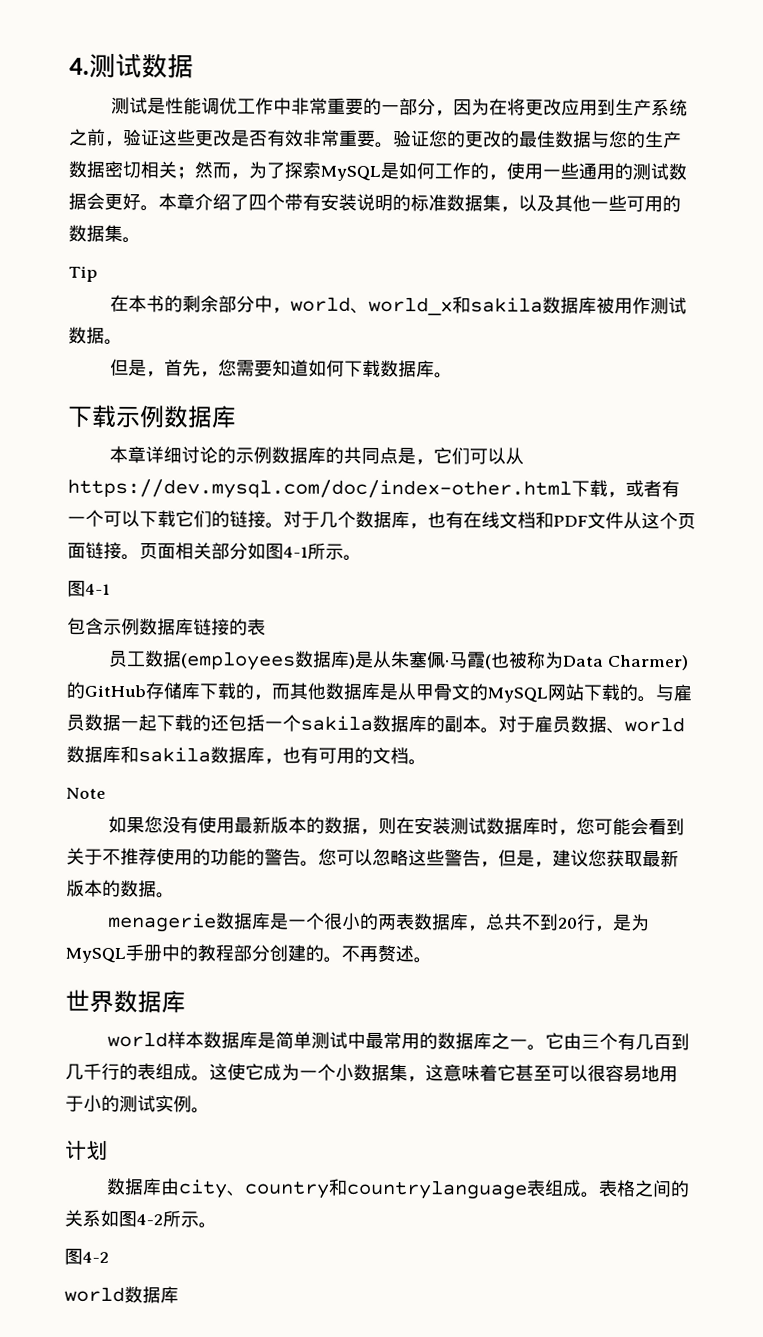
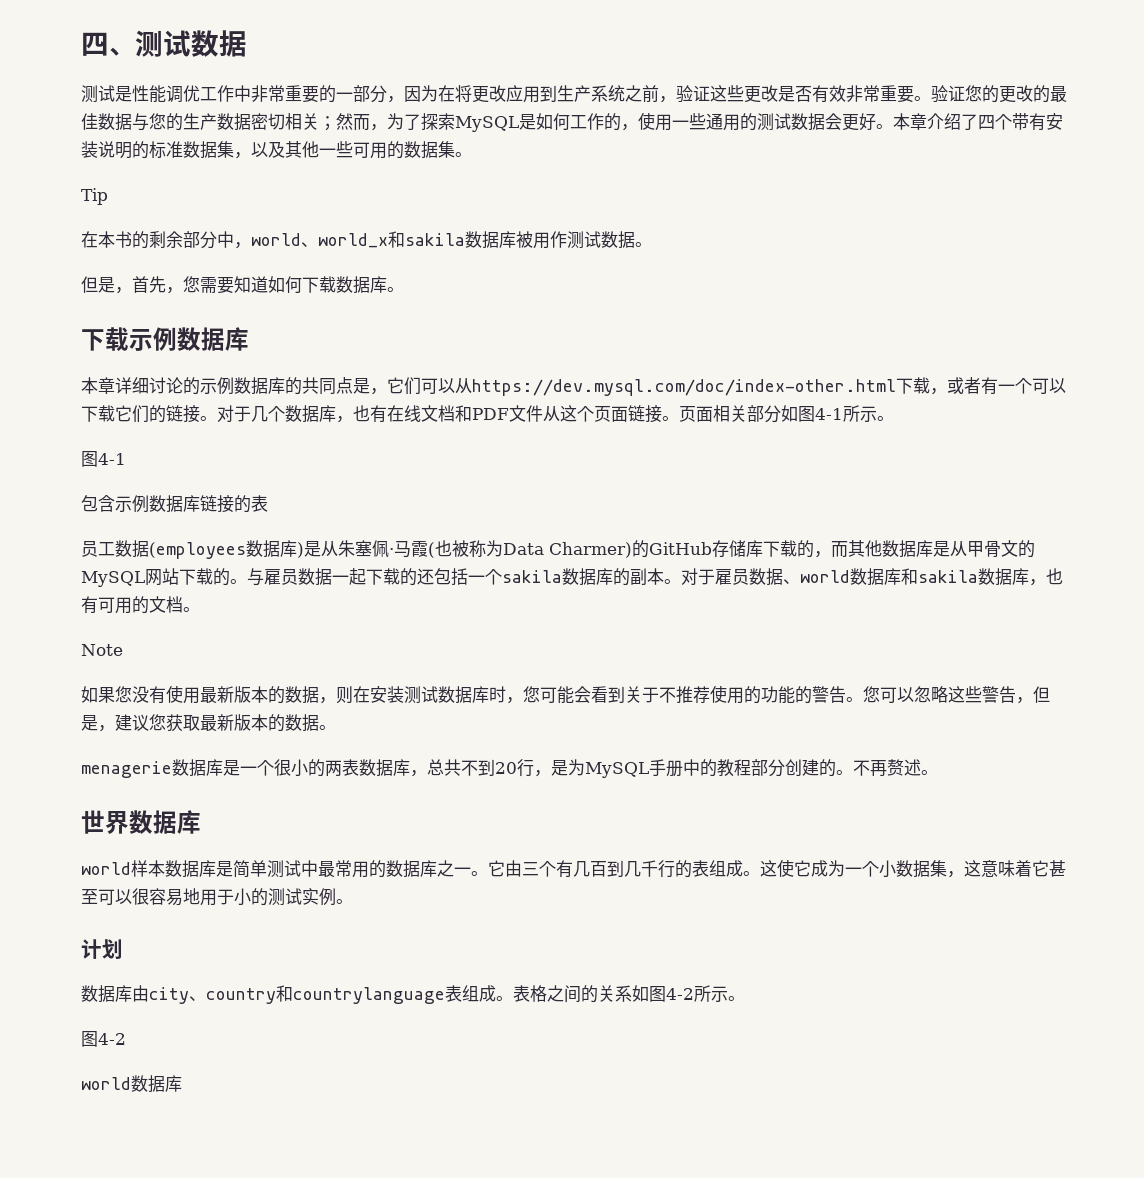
- 4.测试数据
+ 四、测试数据

